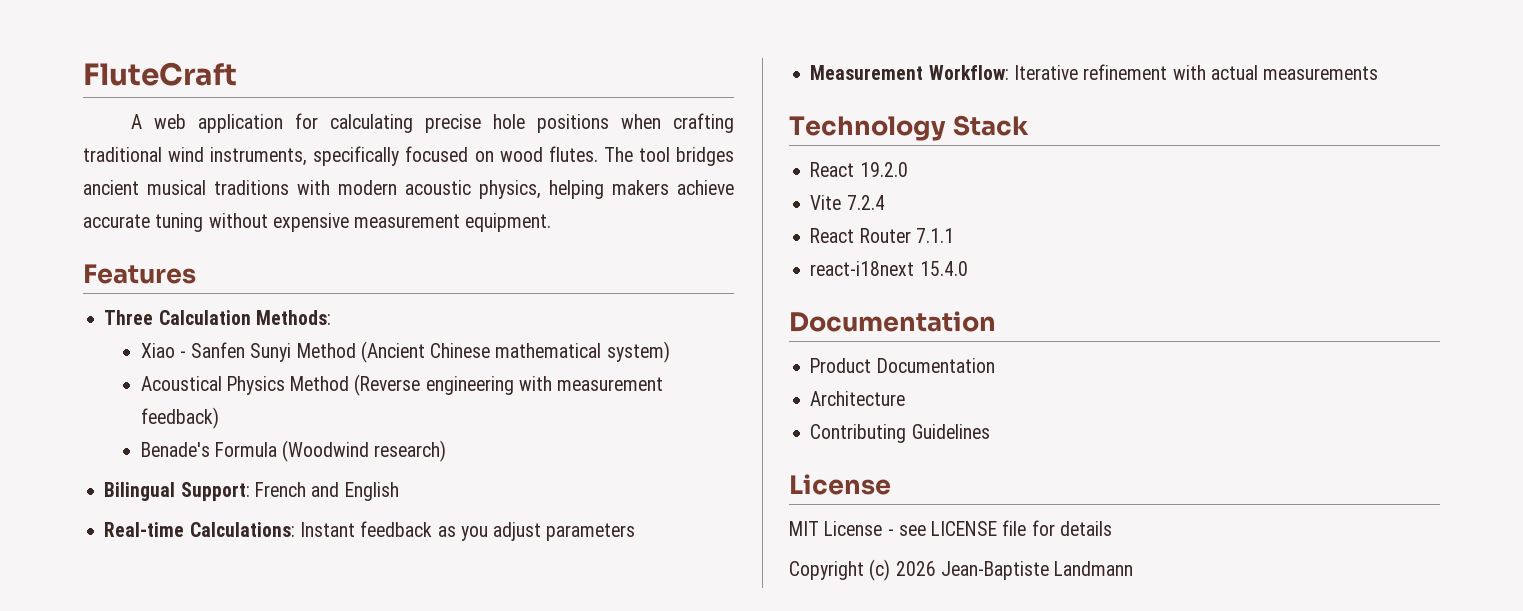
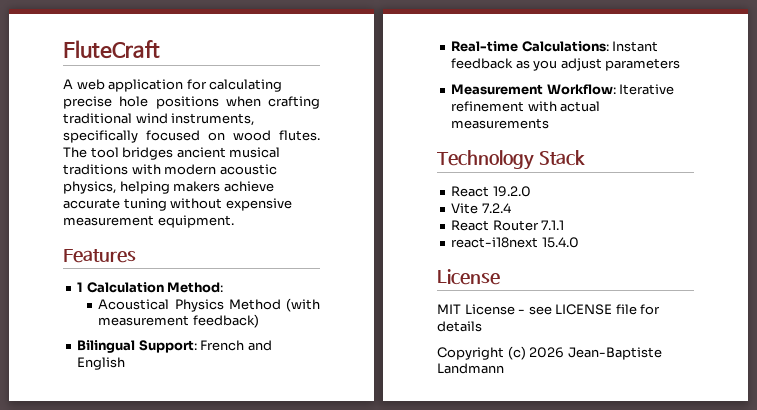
- Three Calculation Methods:
- Xiao - Sanfen Sunyi Method (Ancient Chinese mathematical system)
+ 1 Calculation Method:
- Acoustical Physics Method (Reverse engineering with measurement feedback)
+ Acoustical Physics Method (with measurement feedback)
- Benade's Formula (Woodwind research)
  react-i18next 15.4.0
- Documentation
- Product Documentation
- Architecture
- Contributing Guidelines

